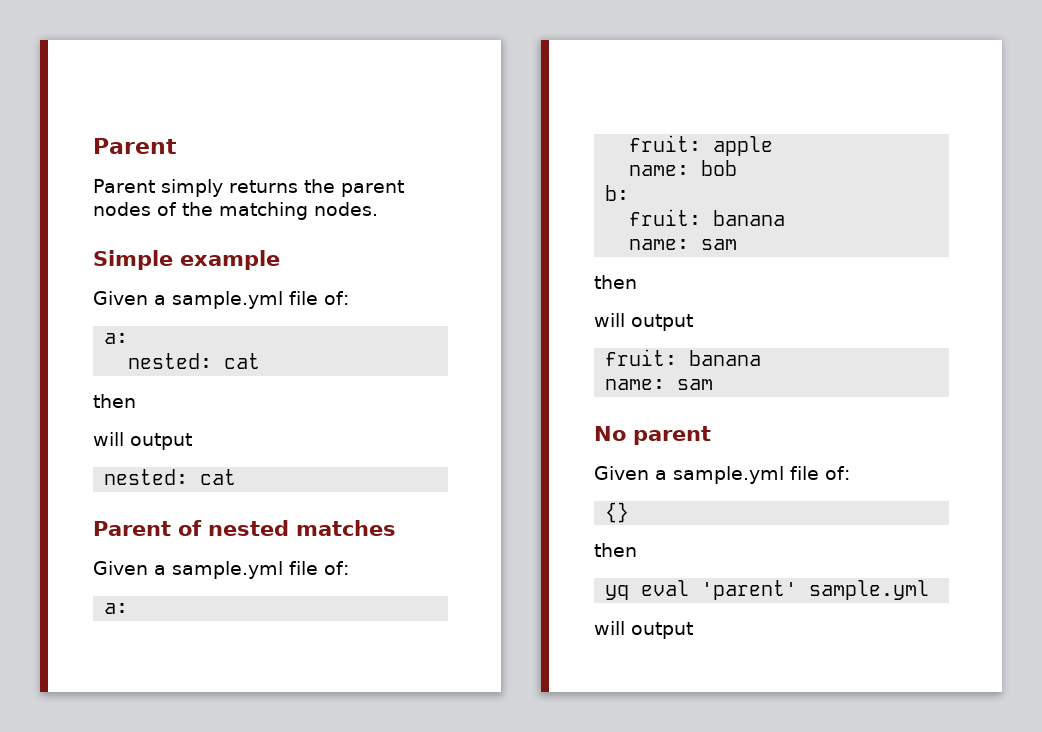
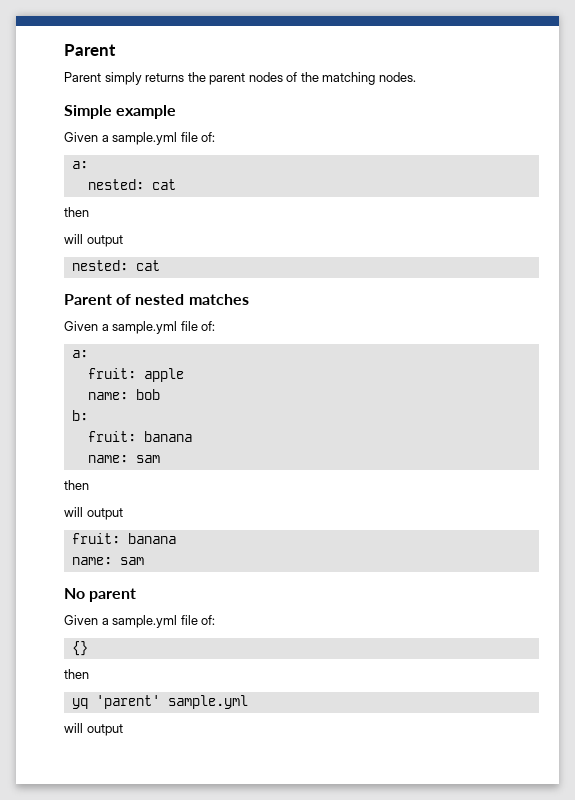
- yq eval 'parent' sample.yml
+ yq 'parent' sample.yml

